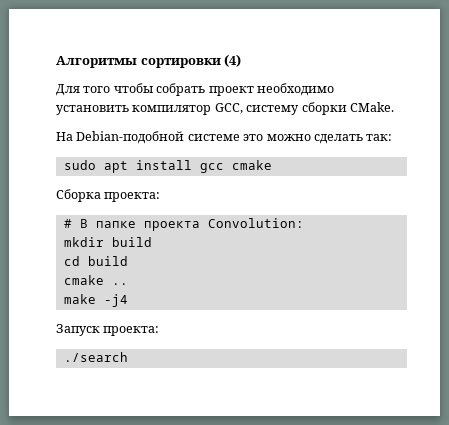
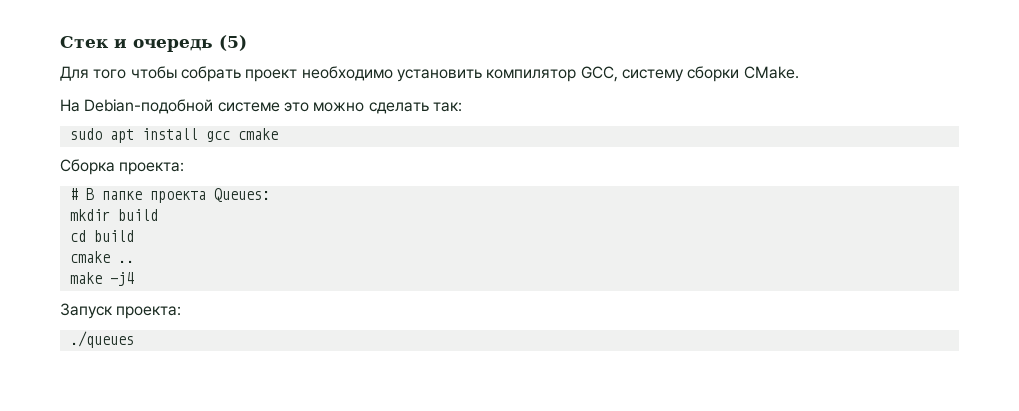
- Алгоритмы сортировки (4)
+ Стек и очередь (5)
- # В папке проекта Convolution:
+ # В папке проекта Queues:
- ./search
+ ./queues

